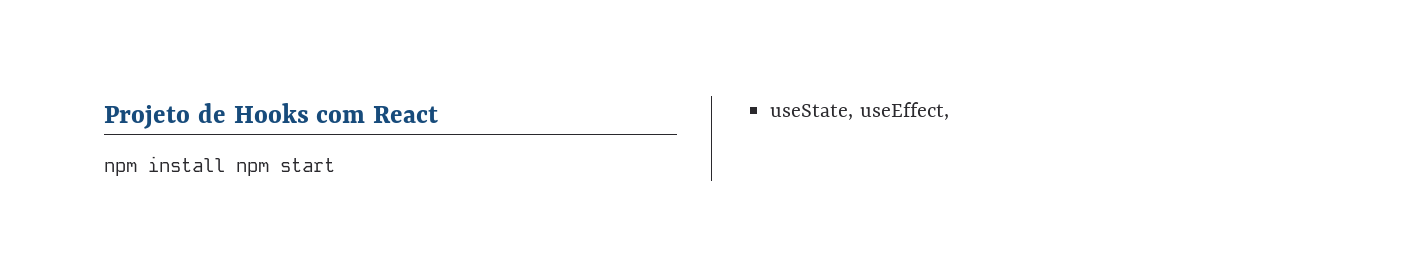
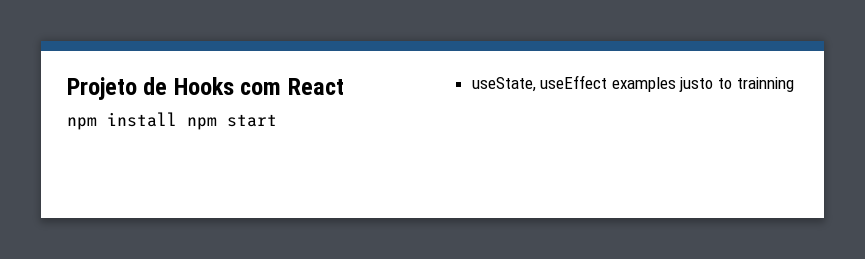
- useState, useEffect,
+ useState, useEffect examples justo to trainning

